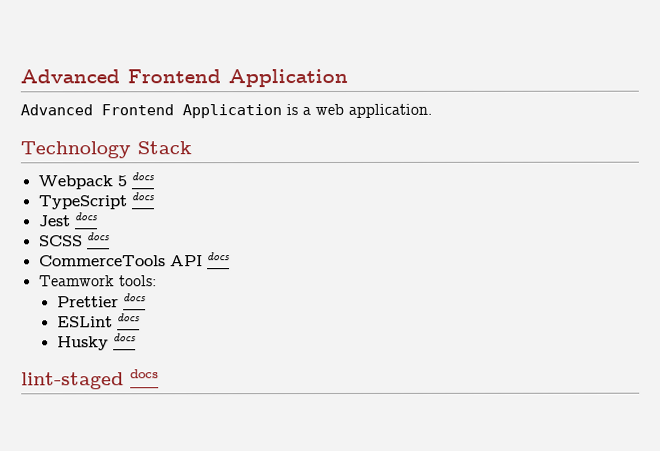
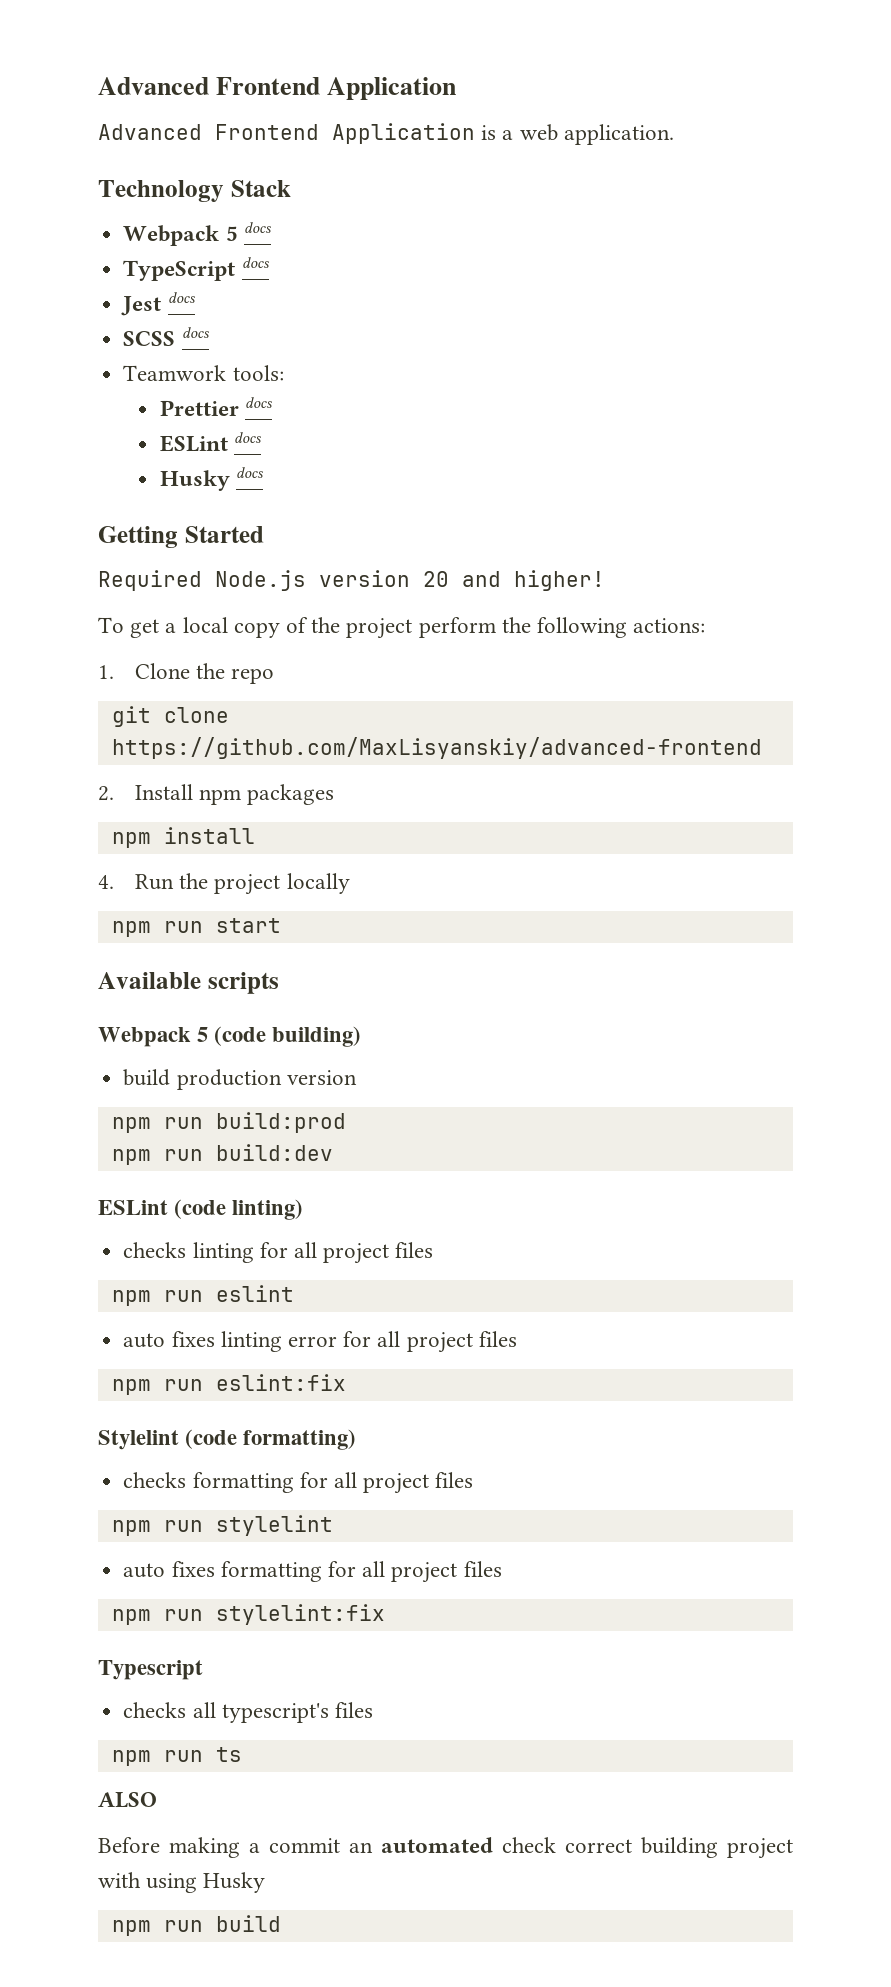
- CommerceTools API docs
- lint-staged docs
+ Getting Started
+ Required Node.js version 20 and higher!
+ To get a local copy of the project perform the following actions:
+ 1. Clone the repo
+ git clone https://github.com/MaxLisyanskiy/advanced-frontend
+ 2. Install npm packages
+ npm install
+ 4. Run the project locally
+ npm run start
+ Available scripts
+ Webpack 5 (code building)
+ build production version
+ npm run build:prod
+ npm run build:dev
+ ESLint (code linting)
+ checks linting for all project files
+ npm run eslint
+ auto fixes linting error for all project files
+ npm run eslint:fix
+ Stylelint (code formatting)
+ сhecks formatting for all project files
+ npm run stylelint
+ auto fixes formatting for all project files
+ npm run stylelint:fix
+ Typescript
+ сhecks all typescript's files
+ npm run ts
+ ALSO
+ Before making a commit an automated check correct building project with using Husky
+ npm run build

